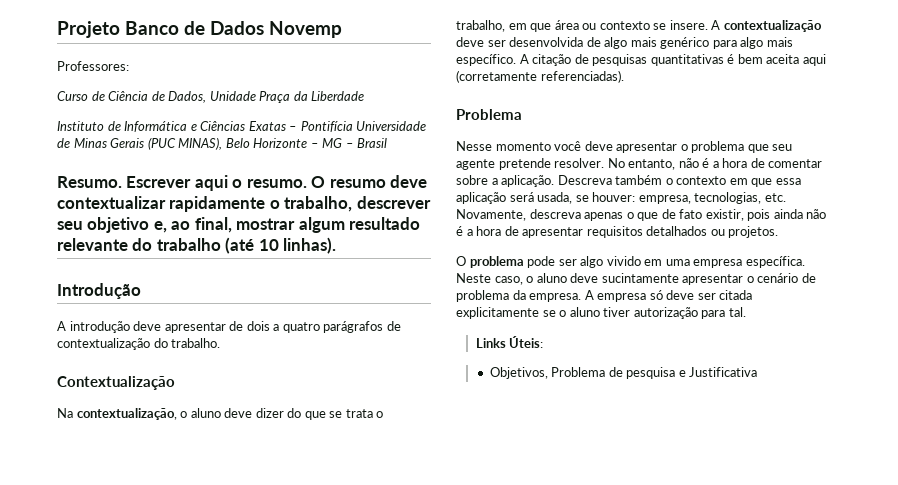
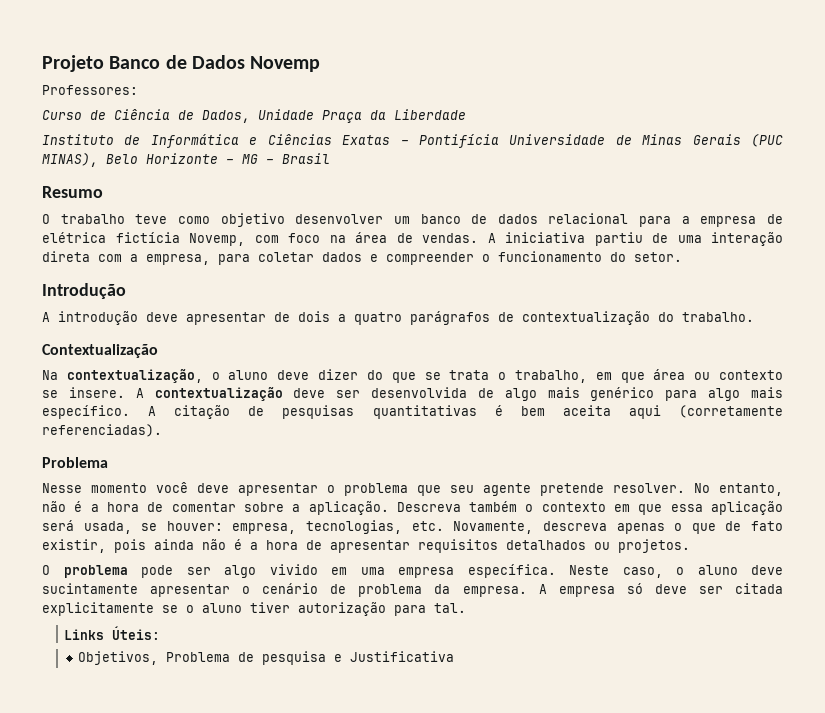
- Resumo. Escrever aqui o resumo. O resumo deve contextualizar rapidamente o trabalho, descrever seu objetivo e, ao final, mostrar algum resultado relevante do trabalho (até 10 linhas).
+ Resumo
+ O trabalho teve como objetivo desenvolver um banco de dados relacional para a empresa de elétrica fictícia Novemp, com foco na área de vendas. A iniciativa partiu de uma interação direta com a empresa, para coletar dados e compreender o funcionamento do setor.

